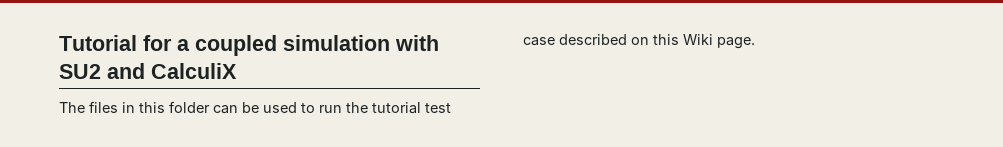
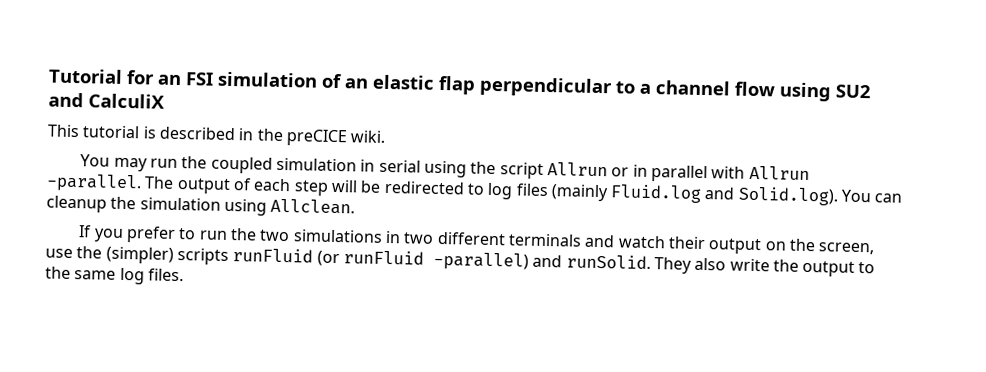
- Tutorial for a coupled simulation with SU2 and CalculiX
- The files in this folder can be used to run the tutorial test case described on this Wiki page.
+ Tutorial for an FSI simulation of an elastic flap perpendicular to a channel flow using SU2 and CalculiX
+ This tutorial is described in the preCICE wiki.
+ You may run the coupled simulation in serial using the script Allrun or in parallel with Allrun -parallel. The output of each step will be redirected to log files (mainly Fluid.log and Solid.log). You can cleanup the simulation using Allclean.
+ If you prefer to run the two simulations in two different terminals and watch their output on the screen, use the (simpler) scripts runFluid (or runFluid -parallel) and runSolid. They also write the output to the same log files.

